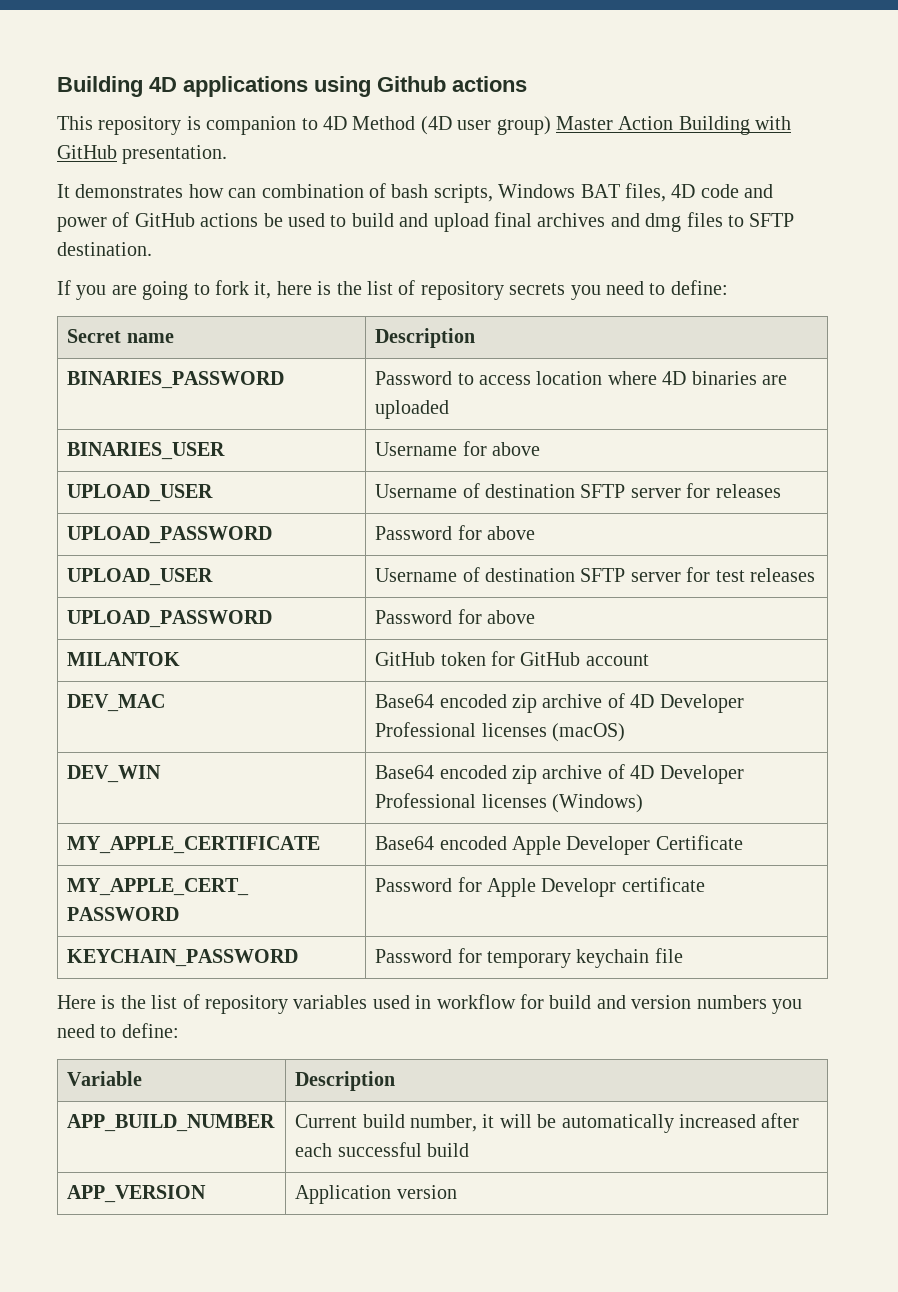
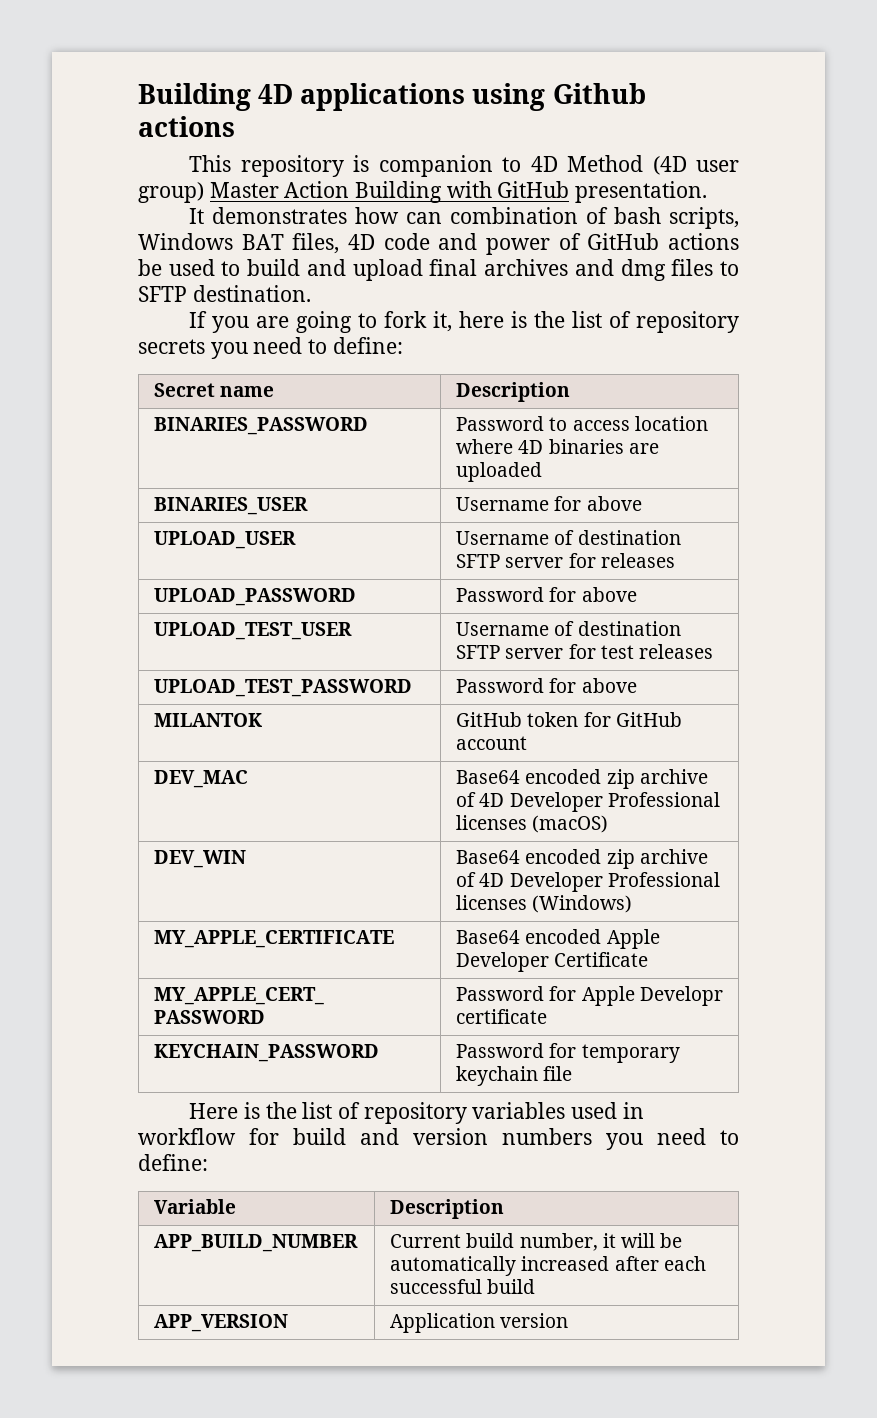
- UPLOAD_USER | Username of destination SFTP server for test releases
- UPLOAD_PASSWORD | Password for above
+ UPLOAD_TEST_USER | Username of destination SFTP server for test releases
+ UPLOAD_TEST_PASSWORD | Password for above

